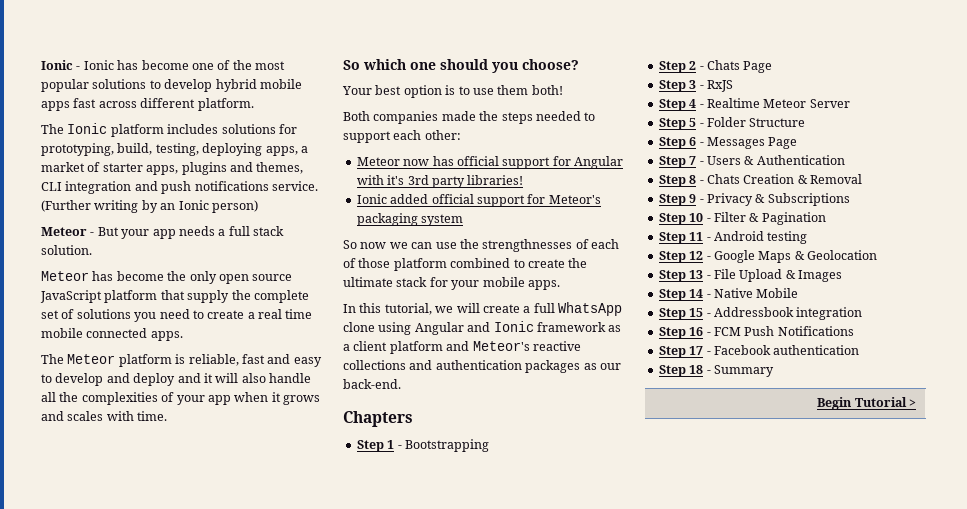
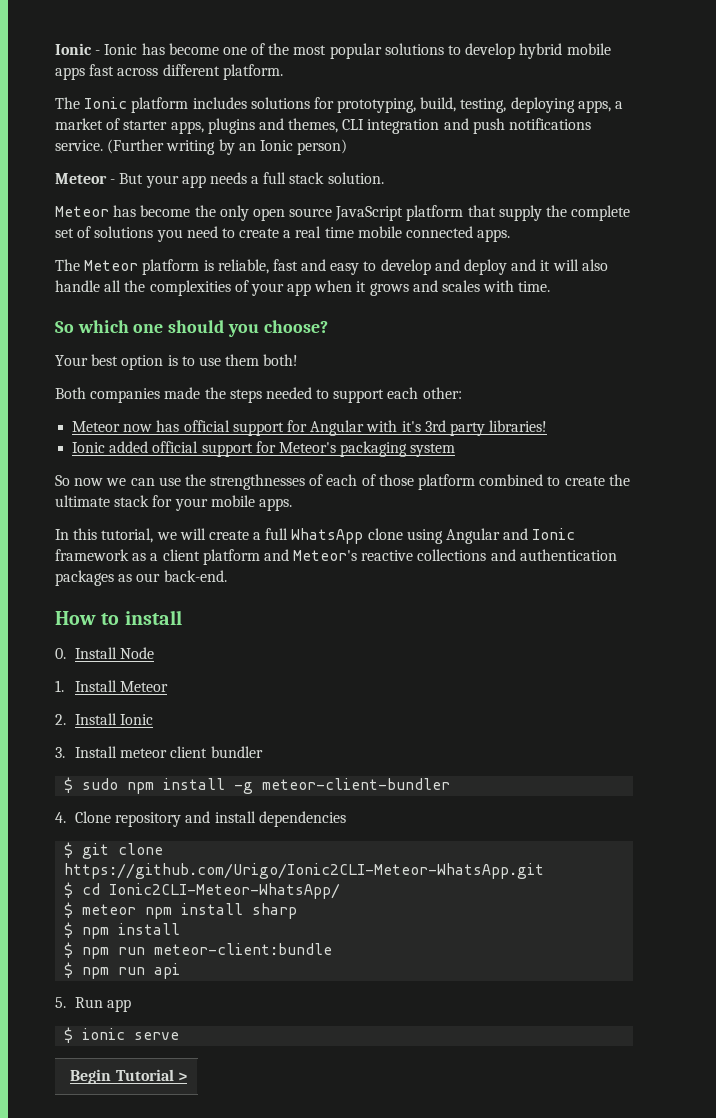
- Chapters
- Step 1 - Bootstrapping
- Step 2 - Chats Page
- Step 3 - RxJS
- Step 4 - Realtime Meteor Server
- Step 5 - Folder Structure
- Step 6 - Messages Page
- Step 7 - Users & Authentication
- Step 8 - Chats Creation & Removal
- Step 9 - Privacy & Subscriptions
- Step 10 - Filter & Pagination
- Step 11 - Android testing
- Step 12 - Google Maps & Geolocation
- Step 13 - File Upload & Images
- Step 14 - Native Mobile
- Step 15 - Addressbook integration
- Step 16 - FCM Push Notifications
- Step 17 - Facebook authentication
- Step 18 - Summary
+ How to install
+ 0. Install Node
+ 1. Install Meteor
+ 2. Install Ionic
+ 3. Install meteor client bundler
+ $ sudo npm install -g meteor-client-bundler
+ 4. Clone repository and install dependencies
+ $ git clone https://github.com/Urigo/Ionic2CLI-Meteor-WhatsApp.git
+ $ cd Ionic2CLI-Meteor-WhatsApp/
+ $ meteor npm install sharp
+ $ npm install
+ $ npm run meteor-client:bundle
+ $ npm run api
+ 5. Run app
+ $ ionic serve

